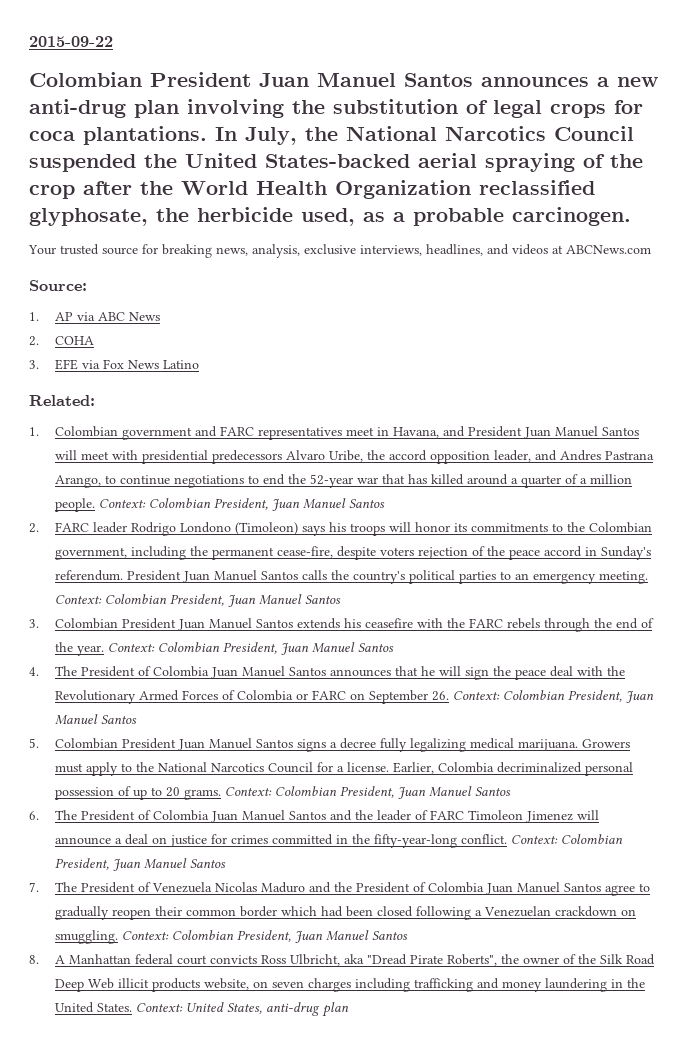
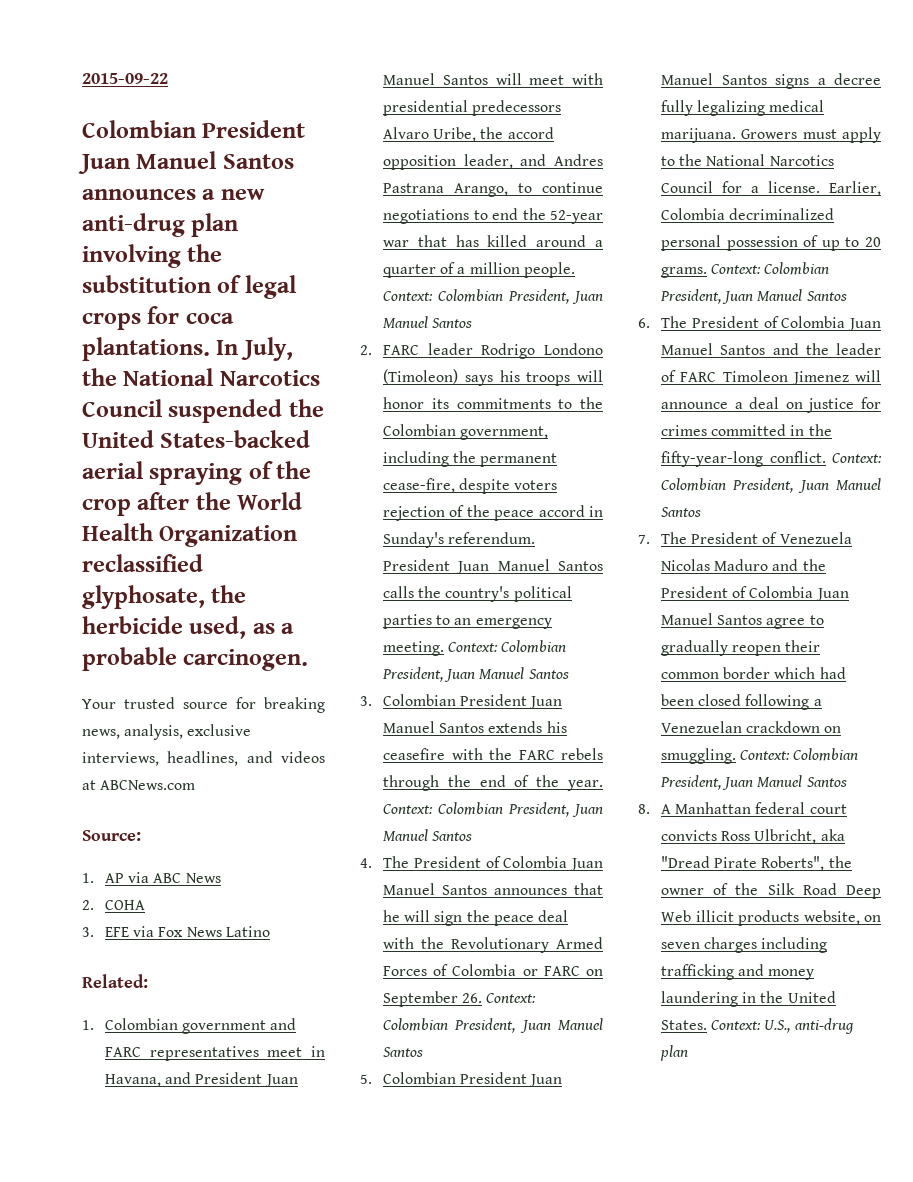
- Context: United States, anti-drug plan
+ Context: U.S., anti-drug plan

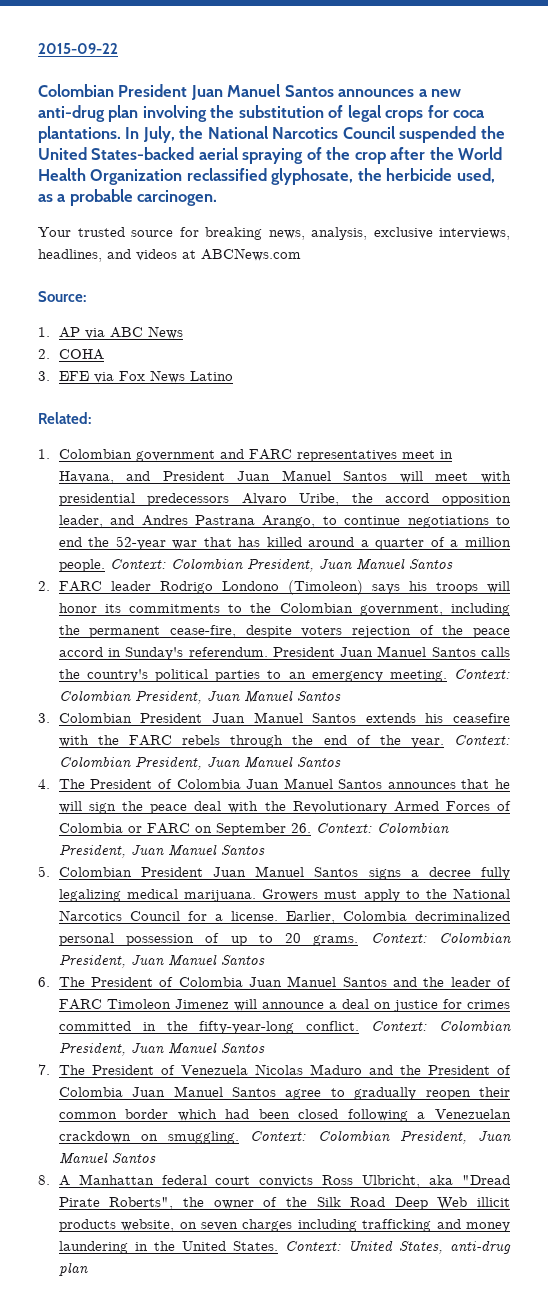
- Context: U.S., anti-drug plan
+ Context: United States, anti-drug plan

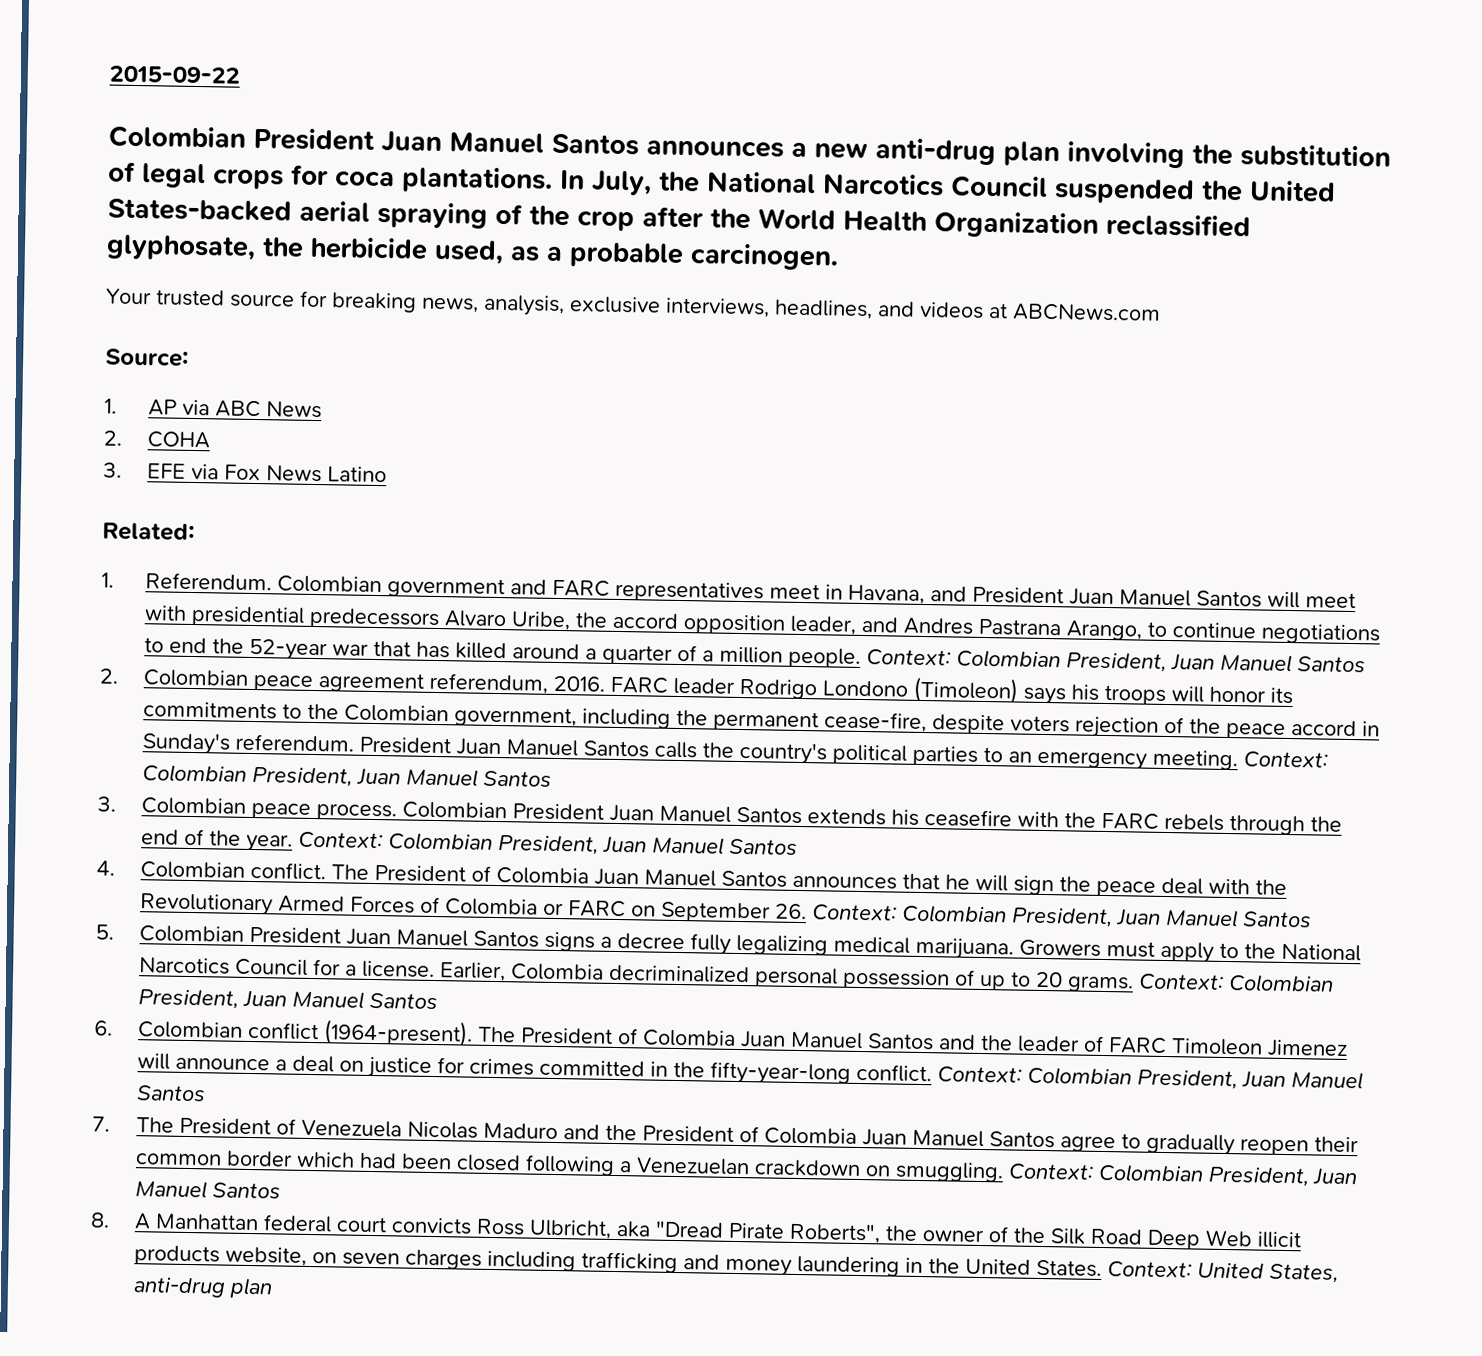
- 1. Colombian government and FARC representatives meet in Havana, and President Juan Manuel Santos will meet with presidential predecessors Alvaro Uribe, the accord opposition leader, and Andres Pastrana Arango, to continue negotiations to end the 52-year war that has killed around a quarter of a million people.
+ 1. Referendum. Colombian government and FARC representatives meet in Havana, and President Juan Manuel Santos will meet with presidential predecessors Alvaro Uribe, the accord opposition leader, and Andres Pastrana Arango, to continue negotiations to end the 52-year war that has killed around a quarter of a million people.
- 2. FARC leader Rodrigo Londono (Timoleon) says his troops will honor its commitments to the Colombian government, including the permanent cease-fire, despite voters rejection of the peace accord in Sunday's referendum.
+ 2. Colombian peace agreement referendum, 2016. FARC leader Rodrigo Londono (Timoleon) says his troops will honor its commitments to the Colombian government, including the permanent cease-fire, despite voters rejection of the peace accord in Sunday's referendum.
- 3. Colombian President Juan Manuel Santos extends his ceasefire with the FARC rebels through the end of the year.
+ 3. Colombian peace process. Colombian President Juan Manuel Santos extends his ceasefire with the FARC rebels through the end of the year.
- 4. The President of Colombia Juan Manuel Santos announces that he will sign the peace deal with the Revolutionary Armed Forces of Colombia or FARC on September 26. Context: Colombian President, Juan Manuel Santos
+ 4. Colombian conflict. The President of Colombia Juan Manuel Santos announces that he will sign the peace deal with the Revolutionary Armed Forces of Colombia or FARC on September 26. Context: Colombian President, Juan Manuel Santos
- 6. The President of Colombia Juan Manuel Santos and the leader of FARC Timoleon Jimenez will announce a deal on justice for crimes committed in the fifty-year-long conflict.
+ 6. Colombian conflict (1964-present). The President of Colombia Juan Manuel Santos and the leader of FARC Timoleon Jimenez will announce a deal on justice for crimes committed in the fifty-year-long conflict.

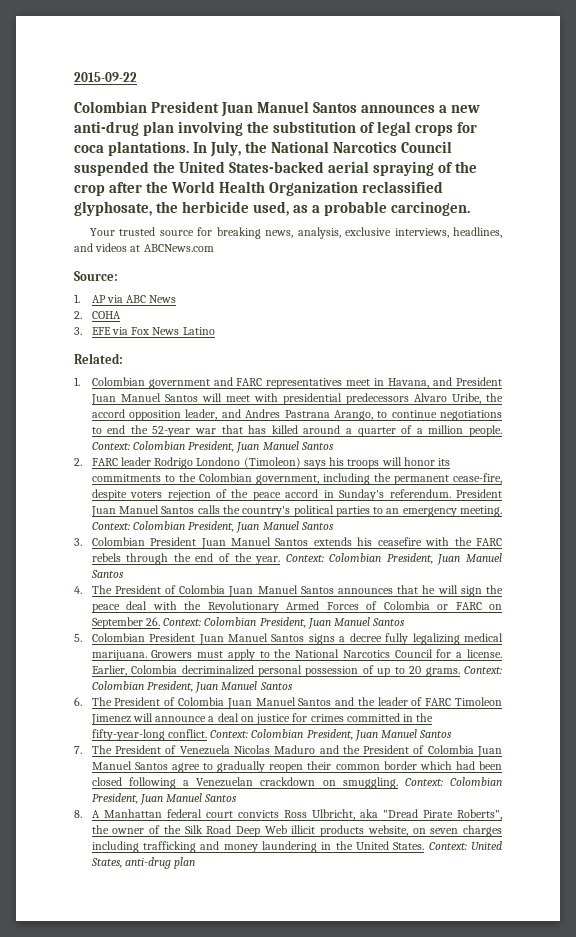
- 1. Referendum. Colombian government and FARC representatives meet in Havana, and President Juan Manuel Santos will meet with presidential predecessors Alvaro Uribe, the accord opposition leader, and Andres Pastrana Arango, to continue negotiations to end the 52-year war that has killed around a quarter of a million people.
+ 1. Colombian government and FARC representatives meet in Havana, and President Juan Manuel Santos will meet with presidential predecessors Alvaro Uribe, the accord opposition leader, and Andres Pastrana Arango, to continue negotiations to end the 52-year war that has killed around a quarter of a million people.
- 2. Colombian peace agreement referendum, 2016. FARC leader Rodrigo Londono (Timoleon) says his troops will honor its commitments to the Colombian government, including the permanent cease-fire, despite voters rejection of the peace accord in Sunday's referendum.
+ 2. FARC leader Rodrigo Londono (Timoleon) says his troops will honor its commitments to the Colombian government, including the permanent cease-fire, despite voters rejection of the peace accord in Sunday's referendum.
- 3. Colombian peace process. Colombian President Juan Manuel Santos extends his ceasefire with the FARC rebels through the end of the year.
+ 3. Colombian President Juan Manuel Santos extends his ceasefire with the FARC rebels through the end of the year.
- 4. Colombian conflict. The President of Colombia Juan Manuel Santos announces that he will sign the peace deal with the Revolutionary Armed Forces of Colombia or FARC on September 26. Context: Colombian President, Juan Manuel Santos
+ 4. The President of Colombia Juan Manuel Santos announces that he will sign the peace deal with the Revolutionary Armed Forces of Colombia or FARC on September 26. Context: Colombian President, Juan Manuel Santos
- 6. Colombian conflict (1964-present). The President of Colombia Juan Manuel Santos and the leader of FARC Timoleon Jimenez will announce a deal on justice for crimes committed in the fifty-year-long conflict.
+ 6. The President of Colombia Juan Manuel Santos and the leader of FARC Timoleon Jimenez will announce a deal on justice for crimes committed in the fifty-year-long conflict.

